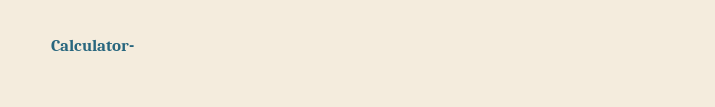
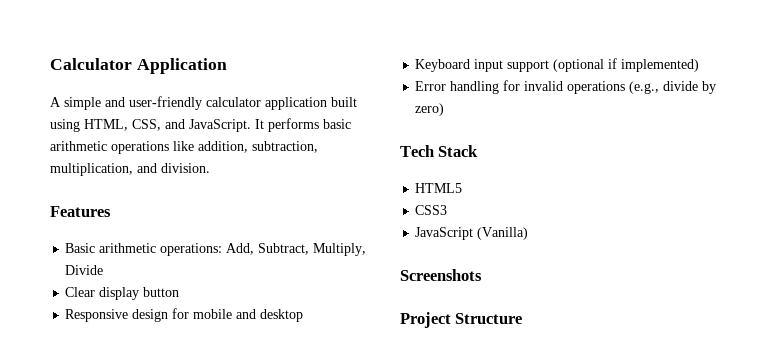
- Calculator-
+ Calculator Application
+ A simple and user-friendly calculator application built using HTML, CSS, and JavaScript. It performs basic arithmetic operations like addition, subtraction, multiplication, and division.
+ Features
+ Basic arithmetic operations: Add, Subtract, Multiply, Divide
+ Clear display button
+ Responsive design for mobile and desktop
+ Keyboard input support (optional if implemented)
+ Error handling for invalid operations (e.g., divide by zero)
+ Tech Stack
+ HTML5
+ CSS3
+ JavaScript (Vanilla)
+ Screenshots
+ Project Structure

